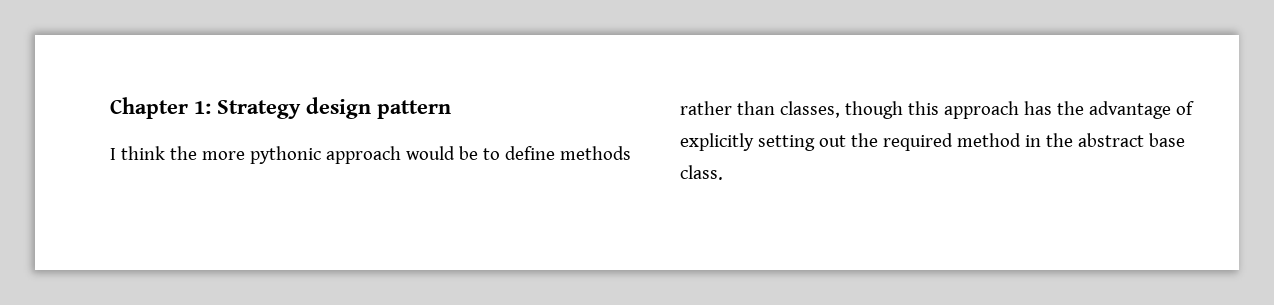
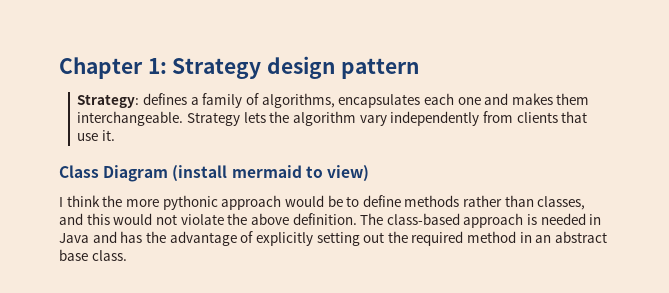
+ Strategy: defines a family of algorithms, encapsulates each one and makes them interchangeable. Strategy lets the algorithm vary independently from clients that use it.
+ Class Diagram (install mermaid to view)
- I think the more pythonic approach would be to define methods rather than classes, though this approach has the advantage of explicitly setting out the required method in the abstract base class.
+ I think the more pythonic approach would be to define methods rather than classes, and this would not violate the above definition. The class-based approach is needed in Java and has the advantage of explicitly setting out the required method in an abstract base class.

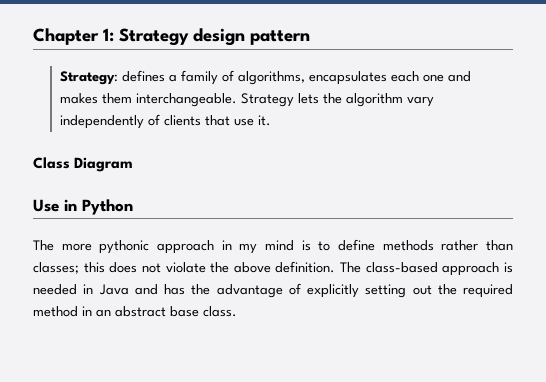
- Strategy lets the algorithm vary independently from clients that use it.
+ Strategy lets the algorithm vary independently of clients that use it.
- Class Diagram (install mermaid to view)
- I think the more pythonic approach would be to define methods rather than classes, and this would not violate the above definition.
+ Class Diagram
+ Use in Python
+ The more pythonic approach in my mind is to define methods rather than classes; this does not violate the above definition.

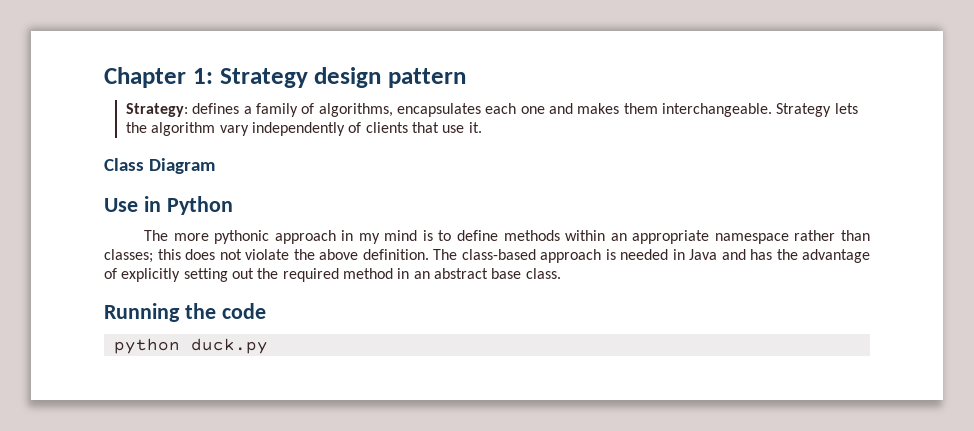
- The more pythonic approach in my mind is to define methods rather than classes; this does not violate the above definition.
+ The more pythonic approach in my mind is to define methods within an appropriate namespace rather than classes; this does not violate the above definition.
+ Running the code
+ python duck.py

